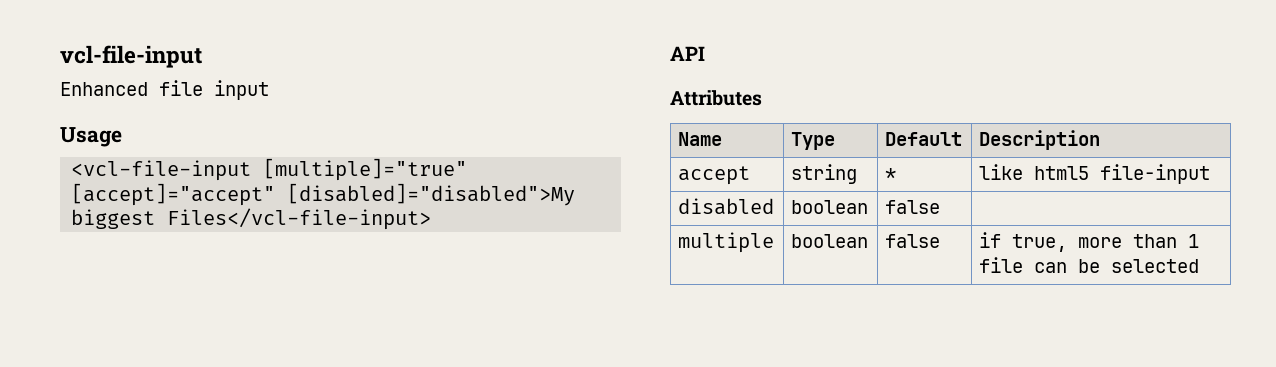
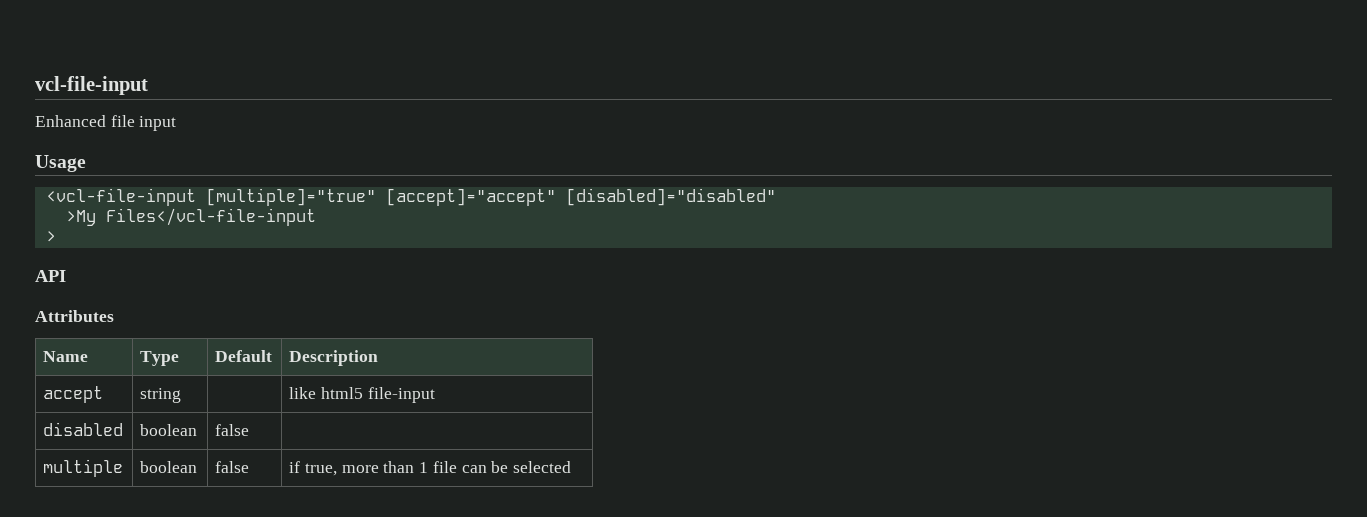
- <vcl-file-input [multiple]="true" [accept]="accept" [disabled]="disabled">My biggest Files</vcl-file-input>
+ <vcl-file-input [multiple]="true" [accept]="accept" [disabled]="disabled"
+ >My Files</vcl-file-input
+ >
- accept | string | * | like html5 file-input
+ accept | string | | like html5 file-input

